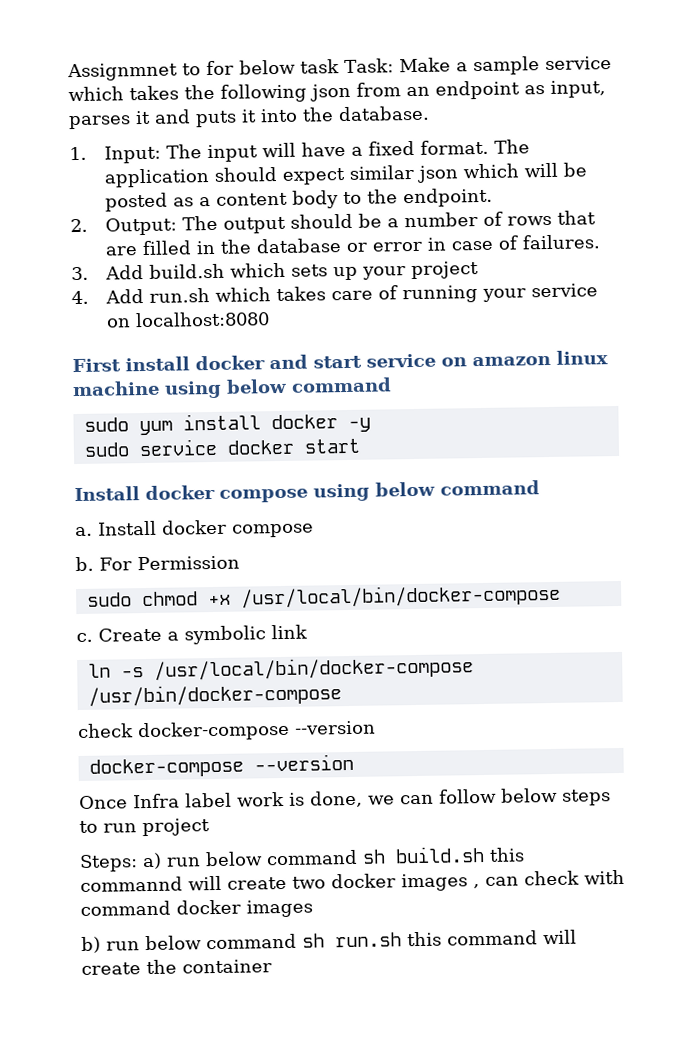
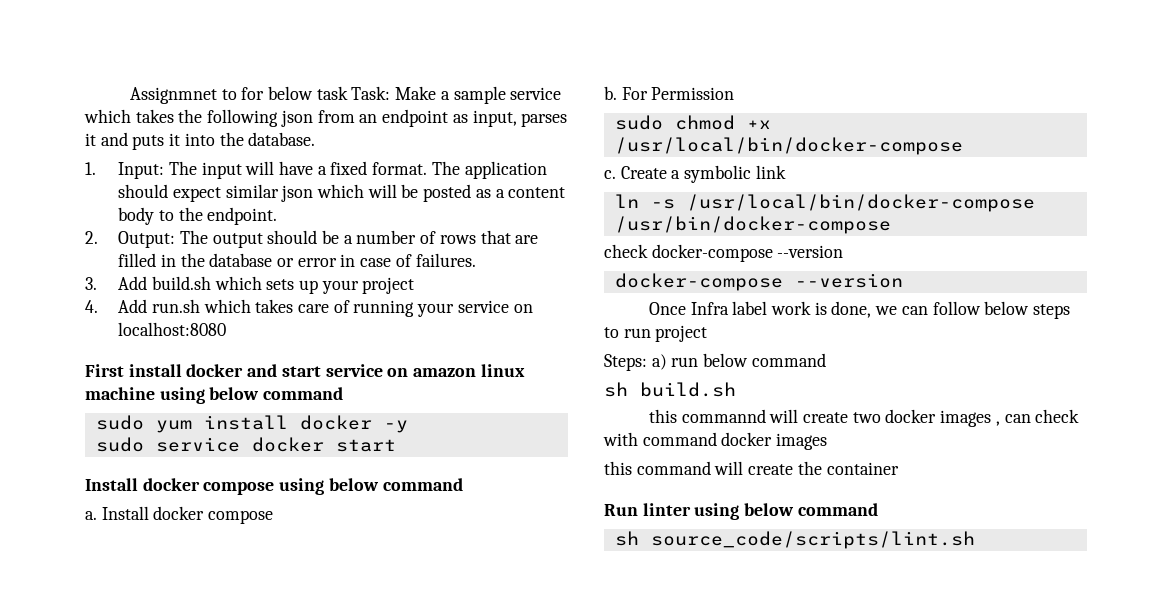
- Steps: a) run below command sh build.sh this commannd will create two docker images , can check with command docker images
+ Steps: a) run below command
+ sh build.sh
+ this commannd will create two docker images , can check with command docker images
- b) run below command sh run.sh this command will create the container
+ this command will create the container
+ Run linter using below command
+ sh source_code/scripts/lint.sh

